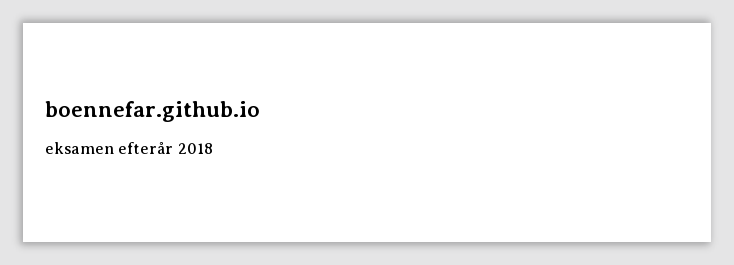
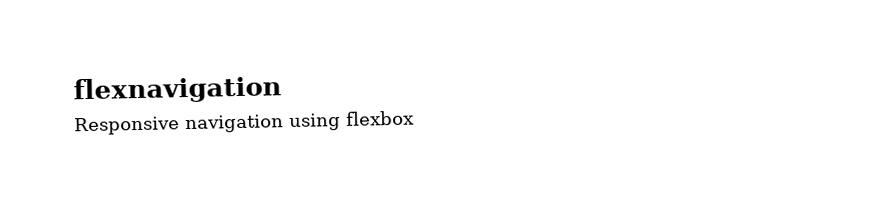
- boennefar.github.io
- eksamen efterår 2018
+ flexnavigation
+ Responsive navigation using flexbox

